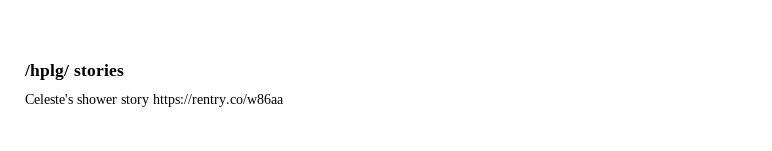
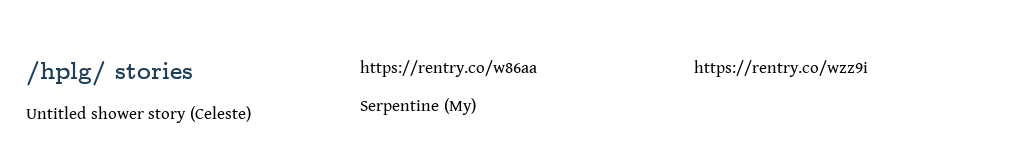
- Celeste's shower story https://rentry.co/w86aa
+ Untitled shower story (Celeste) https://rentry.co/w86aa
+ Serpentine (My) https://rentry.co/wzz9i

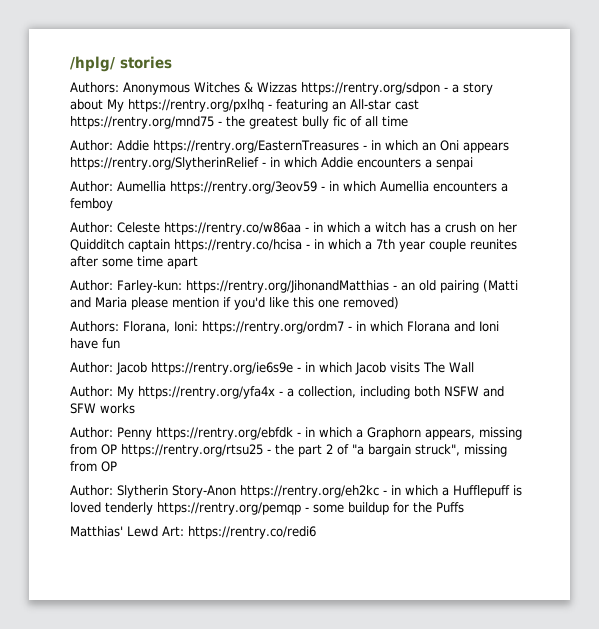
- Untitled shower story (Celeste) https://rentry.co/w86aa
- Serpentine (My) https://rentry.co/wzz9i
+ Authors: Anonymous Witches & Wizzas https://rentry.org/sdpon - a story about My https://rentry.org/pxlhq - featuring an All-star cast https://rentry.org/mnd75 - the greatest bully fic of all time
+ Author: Addie https://rentry.org/EasternTreasures - in which an Oni appears https://rentry.org/SlytherinRelief - in which Addie encounters a senpai
+ Author: Aumellia https://rentry.org/3eov59 - in which Aumellia encounters a femboy
+ Author: Celeste https://rentry.co/w86aa - in which a witch has a crush on her Quidditch captain https://rentry.co/hcisa - in which a 7th year couple reunites after some time apart
+ Author: Farley-kun: https://rentry.org/JihonandMatthias - an old pairing (Matti and Maria please mention if you'd like this one removed)
+ Authors: Florana, Ioni: https://rentry.org/ordm7 - in which Florana and Ioni have fun
+ Author: Jacob https://rentry.org/ie6s9e - in which Jacob visits The Wall
+ Author: My https://rentry.org/yfa4x - a collection, including both NSFW and SFW works
+ Author: Penny https://rentry.org/ebfdk - in which a Graphorn appears, missing from OP https://rentry.org/rtsu25 - the part 2 of "a bargain struck", missing from OP
+ Author: Slytherin Story-Anon https://rentry.org/eh2kc - in which a Hufflepuff is loved tenderly https://rentry.org/pemqp - some buildup for the Puffs
+ Matthias' Lewd Art: https://rentry.co/redi6

